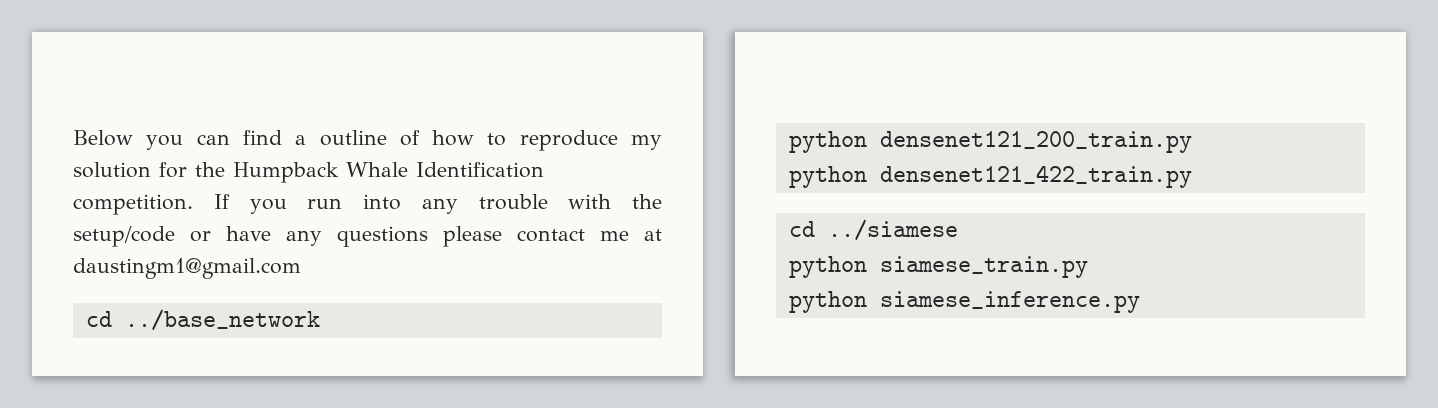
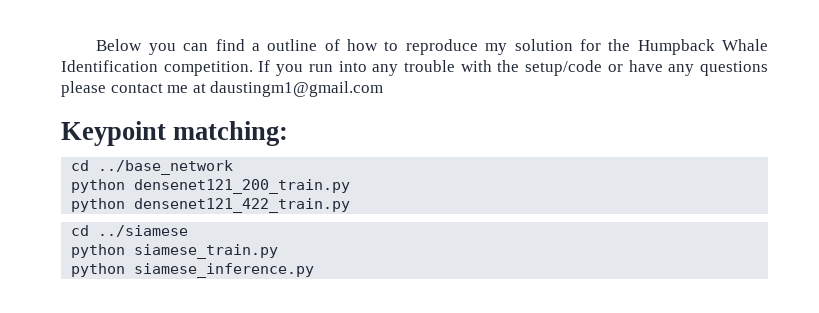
+ Keypoint matching:

